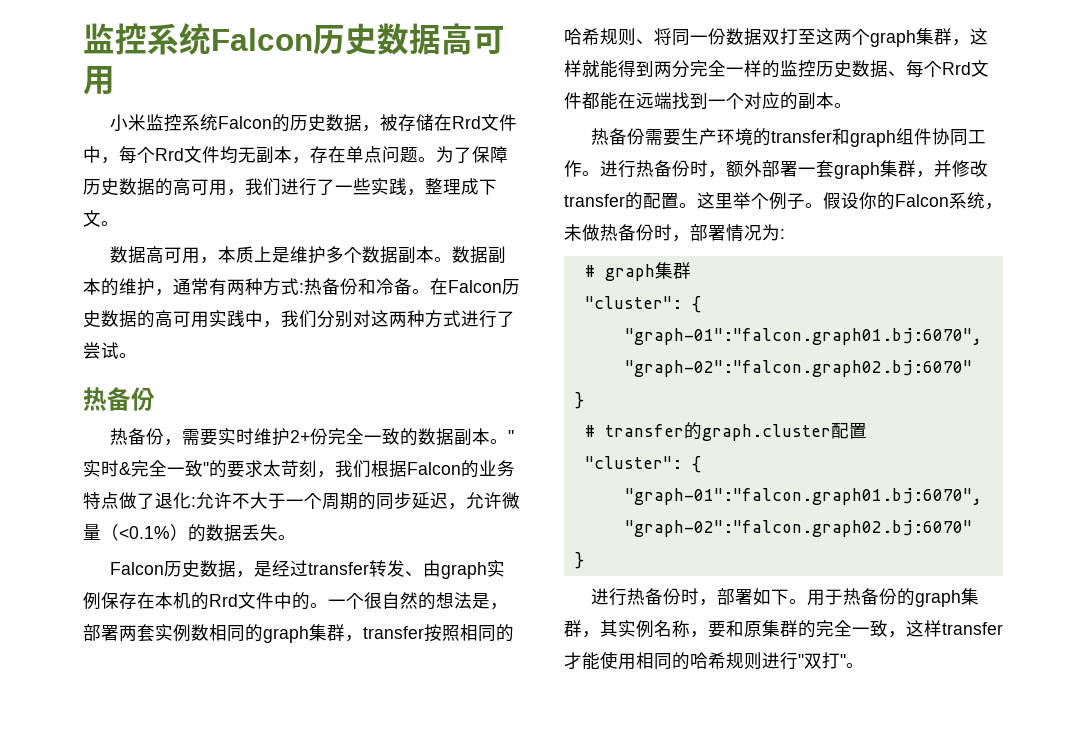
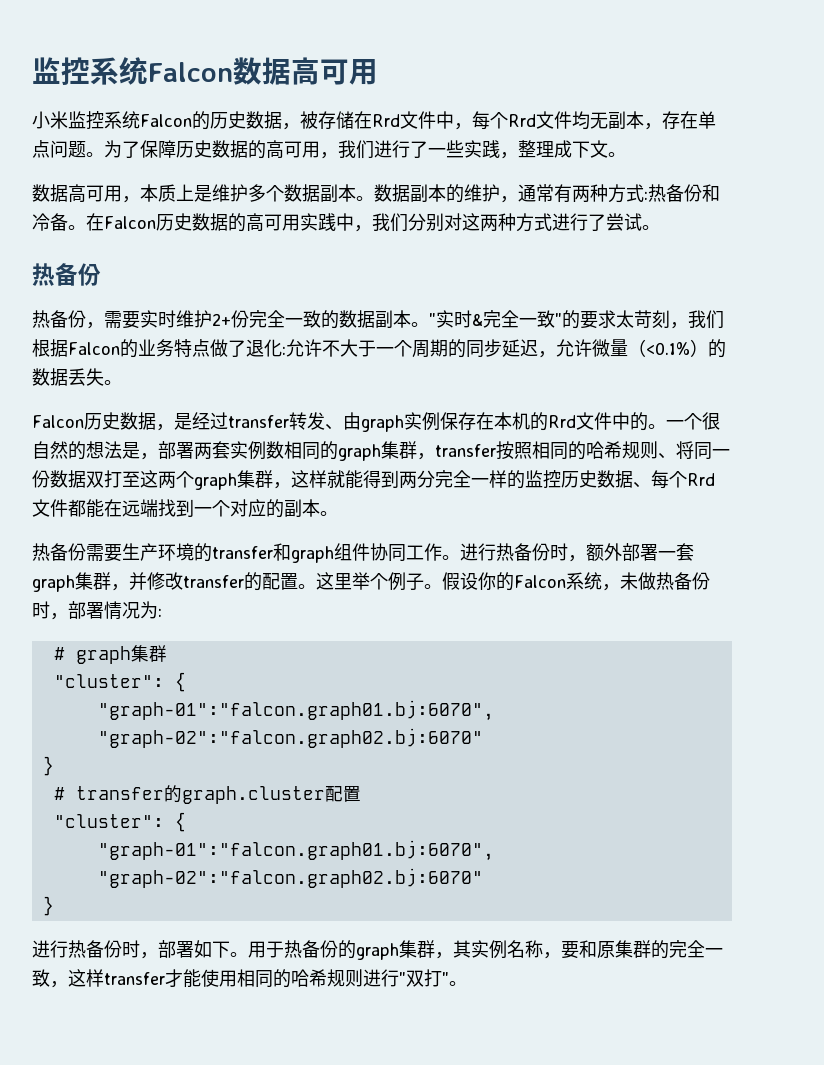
- 监控系统Falcon历史数据高可用
+ 监控系统Falcon数据高可用

